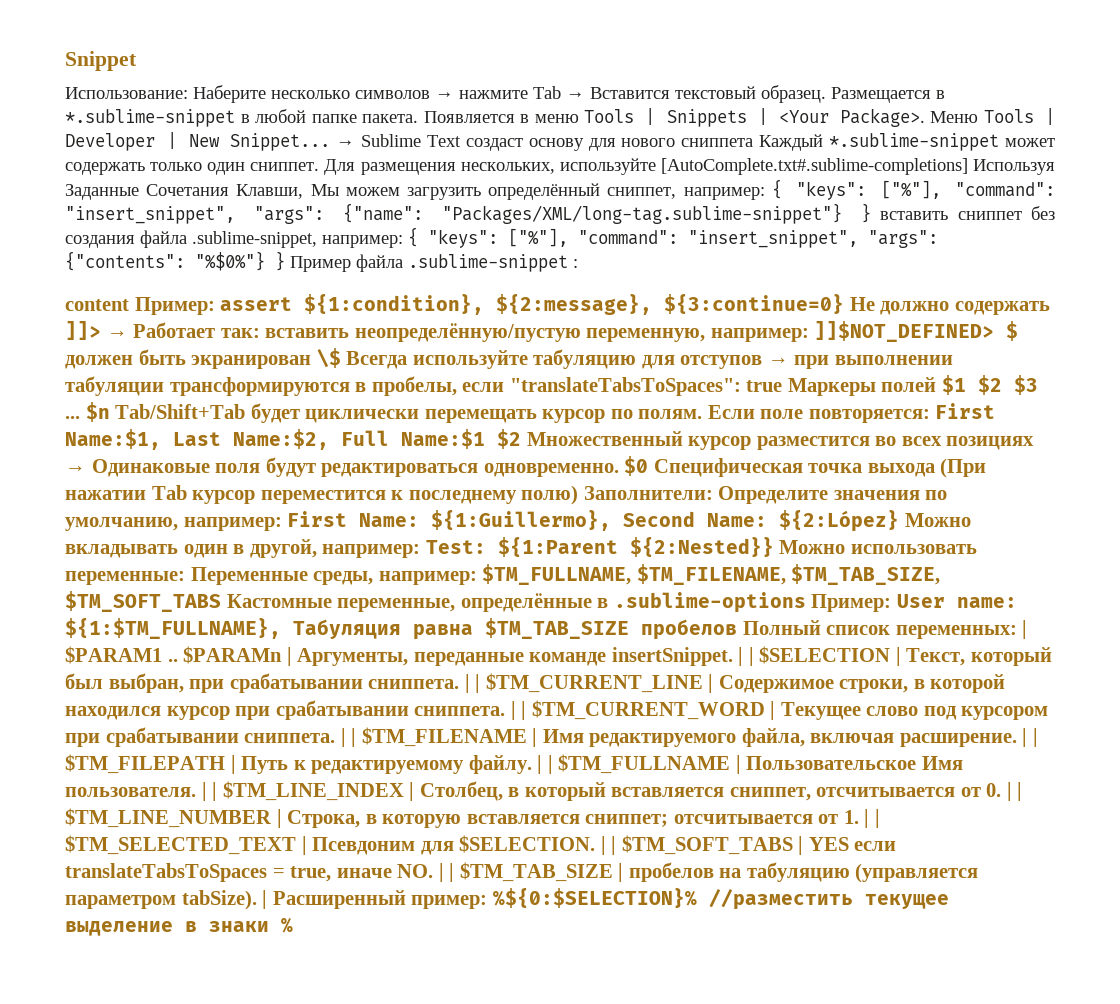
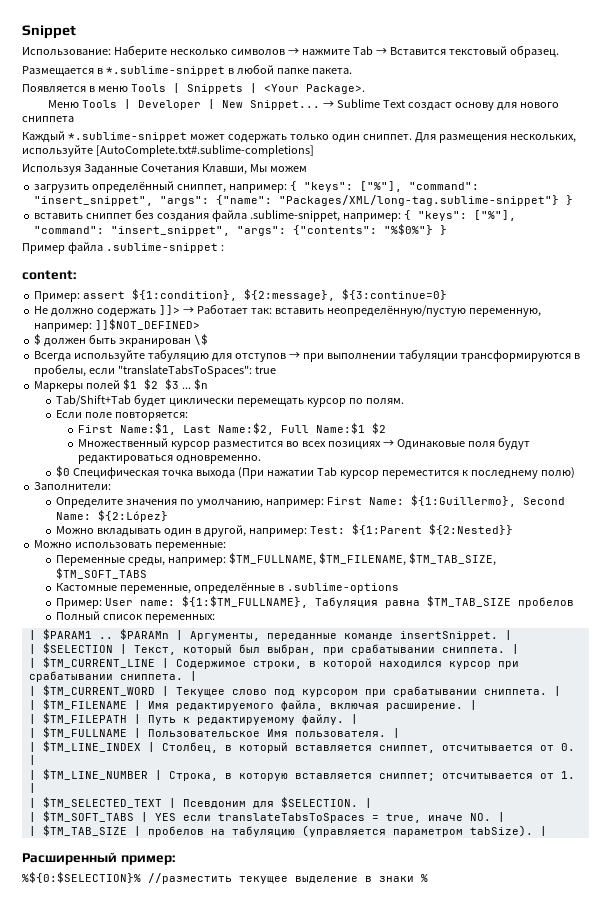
- Использование: Наберите несколько символов → нажмите Tab → Вставится текстовый образец. Размещается в *.sublime-snippet в любой папке пакета. Появляется в меню Tools | Snippets | <Your Package>. Меню Tools | Developer | New Snippet...
+ Использование: Наберите несколько символов → нажмите Tab → Вставится текстовый образец.
+ Размещается в *.sublime-snippet в любой папке пакета.
+ Появляется в меню Tools | Snippets | <Your Package>.
+ Меню Tools | Developer | New Snippet...
- → Sublime Text создаст основу для нового сниппета Каждый *.sublime-snippet может содержать только один сниппет.
+ → Sublime Text создаст основу для нового сниппета
+ Каждый *.sublime-snippet может содержать только один сниппет.
- Для размещения нескольких, используйте [AutoComplete.txt#.sublime-completions] Используя Заданные Сочетания Клавши, Мы можем загрузить определённый сниппет, например: { "keys": ["%"], "command": "insert_snippet", "args": {"name": "Packages/XML/long-tag.sublime-snippet"} } вставить сниппет без создания файла .sublime-snippet, например: { "keys": ["%"], "command": "insert_snippet", "args": {"contents": "%$0%"} } Пример файла .sublime-snippet :
+ Для размещения нескольких, используйте [AutoComplete.txt#.sublime-completions]
+ Используя Заданные Сочетания Клавши, Мы можем
+ загрузить определённый сниппет, например: { "keys": ["%"], "command": "insert_snippet", "args": {"name": "Packages/XML/long-tag.sublime-snippet"} }
+ вставить сниппет без создания файла .sublime-snippet, например: { "keys": ["%"], "command": "insert_snippet", "args": {"contents": "%$0%"} }
+ Пример файла .sublime-snippet :
- content Пример: assert ${1:condition}, ${2:message}, ${3:continue=0} Не должно содержать ]]> → Работает так: вставить неопределённую/пустую переменную, например: ]]$NOT_DEFINED> $ должен быть экранирован \$ Всегда используйте табуляцию для отступов → при выполнении табуляции трансформируются в пробелы, если "translateTabsToSpaces": true Маркеры полей $1 $2 $3 ...
+ content:
+ Пример: assert ${1:condition}, ${2:message}, ${3:continue=0}
+ Не должно содержать ]]> → Работает так: вставить неопределённую/пустую переменную, например: ]]$NOT_DEFINED>
+ $ должен быть экранирован \$
+ Всегда используйте табуляцию для отступов → при выполнении табуляции трансформируются в пробелы, если "translateTabsToSpaces": true
+ Маркеры полей $1 $2 $3 ...
- $n Tab/Shift+Tab будет циклически перемещать курсор по полям. Если поле повторяется: First Name:$1, Last Name:$2, Full Name:$1 $2 Множественный курсор разместится во всех позициях → Одинаковые поля будут редактироваться одновременно. $0 Специфическая точка выхода (При нажатии Tab курсор переместится к последнему полю) Заполнители: Определите значения по умолчанию, например:
+ $n
+ Tab/Shift+Tab будет циклически перемещать курсор по полям.
+ Если поле повторяется:
+ First Name:$1, Last Name:$2, Full Name:$1 $2
+ Множественный курсор разместится во всех позициях → Одинаковые поля будут редактироваться одновременно.
+ $0 Специфическая точка выхода (При нажатии Tab курсор переместится к последнему полю)
+ Заполнители:
+ Определите значения по умолчанию, например:
- ${2:López} Можно вкладывать один в другой, например:
+ ${2:López}
+ Можно вкладывать один в другой, например:
- ${1:Parent ${2:Nested}} Можно использовать переменные: Переменные среды, например:
+ ${1:Parent ${2:Nested}}
+ Можно использовать переменные:
+ Переменные среды, например:
- $TM_FULLNAME, $TM_FILENAME, $TM_TAB_SIZE, $TM_SOFT_TABS Кастомные переменные, определённые в .sublime-options Пример:
+ $TM_FULLNAME, $TM_FILENAME, $TM_TAB_SIZE, $TM_SOFT_TABS
+ Кастомные переменные, определённые в .sublime-options
+ Пример:
- ${1:$TM_FULLNAME}, Табуляция равна $TM_TAB_SIZE пробелов Полный список переменных: | $PARAM1 ..
+ ${1:$TM_FULLNAME}, Табуляция равна $TM_TAB_SIZE пробелов
+ Полный список переменных:
+ | $PARAM1 ..
- $PARAMn | Аргументы, переданные команде insertSnippet. | | $SELECTION | Текст, который был выбран, при срабатывании сниппета. | | $TM_CURRENT_LINE | Содержимое строки, в которой находился курсор при срабатывании сниппета. | | $TM_CURRENT_WORD | Текущее слово под курсором при срабатывании сниппета. | | $TM_FILENAME | Имя редактируемого файла, включая расширение. | | $TM_FILEPATH | Путь к редактируемому файлу. | | $TM_FULLNAME | Пользовательское Имя пользователя. | | $TM_LINE_INDEX | Столбец, в который вставляется сниппет, отсчитывается от 0. | | $TM_LINE_NUMBER | Строка, в которую вставляется сниппет; отсчитывается от 1. | | $TM_SELECTED_TEXT | Псевдоним для $SELECTION. | | $TM_SOFT_TABS | YES если translateTabsToSpaces = true, иначе NO. | | $TM_TAB_SIZE | пробелов на табуляцию (управляется параметром tabSize). | Расширенный пример: %${0:$SELECTION}% //разместить текущее выделение в знаки %
+ $PARAMn | Аргументы, переданные команде insertSnippet. |
+ | $SELECTION | Текст, который был выбран, при срабатывании сниппета. |
+ | $TM_CURRENT_LINE | Содержимое строки, в которой находился курсор при срабатывании сниппета. |
+ | $TM_CURRENT_WORD | Текущее слово под курсором при срабатывании сниппета. |
+ | $TM_FILENAME | Имя редактируемого файла, включая расширение. |
+ | $TM_FILEPATH | Путь к редактируемому файлу. |
+ | $TM_FULLNAME | Пользовательское Имя пользователя. |
+ | $TM_LINE_INDEX | Столбец, в который вставляется сниппет, отсчитывается от 0. |
+ | $TM_LINE_NUMBER | Строка, в которую вставляется сниппет; отсчитывается от 1. |
+ | $TM_SELECTED_TEXT | Псевдоним для $SELECTION. |
+ | $TM_SOFT_TABS | YES если translateTabsToSpaces = true, иначе NO. |
+ | $TM_TAB_SIZE | пробелов на табуляцию (управляется параметром tabSize). |
+ Расширенный пример:
+ %${0:$SELECTION}% //разместить текущее выделение в знаки %

